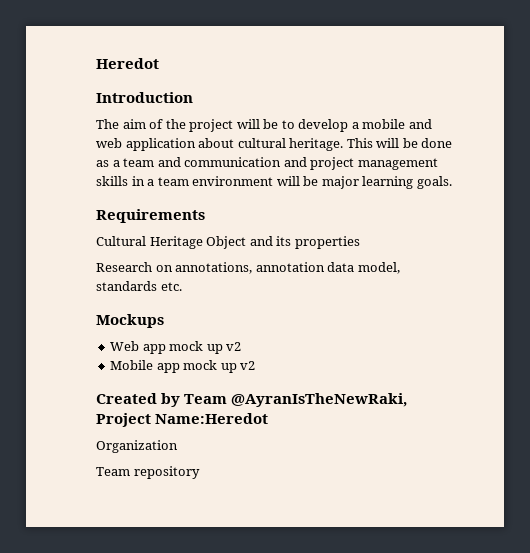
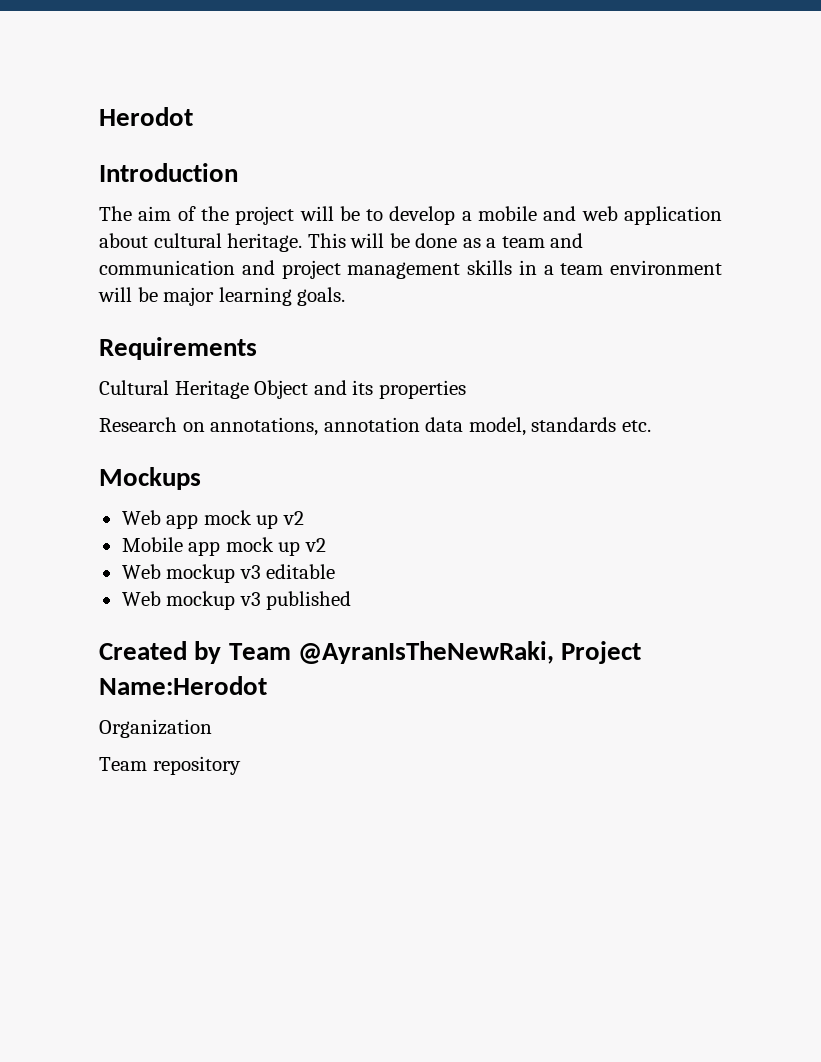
- Heredot
+ Herodot
+ Web mockup v3 editable
+ Web mockup v3 published
- Created by Team @AyranIsTheNewRaki, Project Name:Heredot
+ Created by Team @AyranIsTheNewRaki, Project Name:Herodot

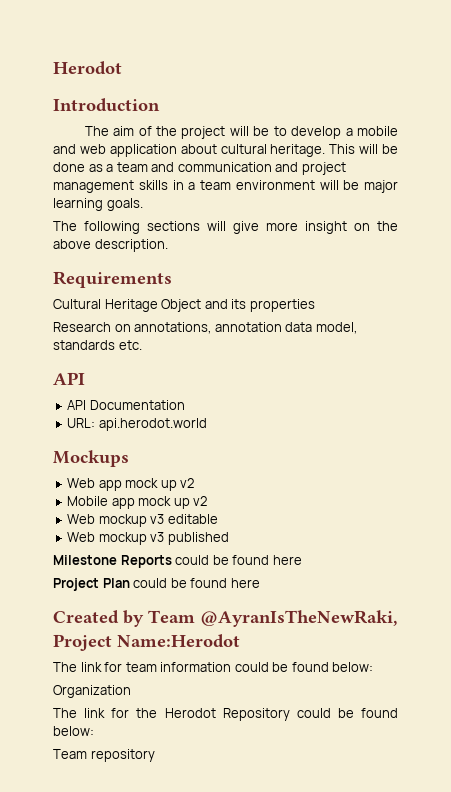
+ The following sections will give more insight on the above description.
  Research on annotations, annotation data model, standards etc.
+ API
+ API Documentation
+ URL: api.herodot.world
+ Milestone Reports could be found here
+ Project Plan could be found here
+ The link for team information could be found below:
  Organization
+ The link for the Herodot Repository could be found below:

